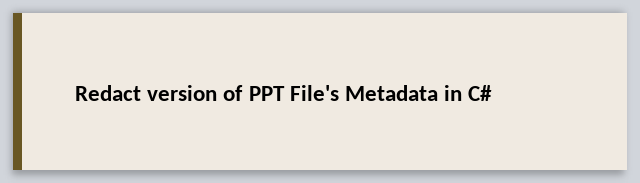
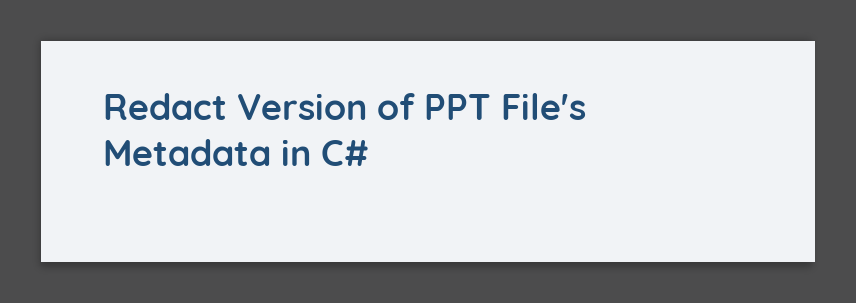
- Redact version of PPT File's Metadata in C#
+ Redact Version of PPT File's Metadata in C#

